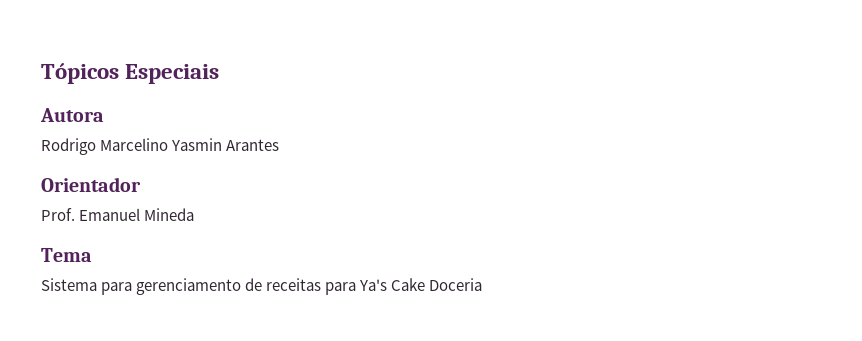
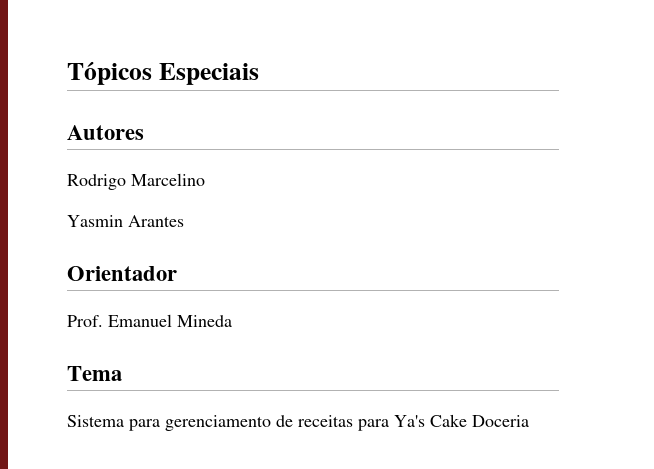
- Autora
+ Autores
- Rodrigo Marcelino Yasmin Arantes
+ Rodrigo Marcelino
+ Yasmin Arantes

